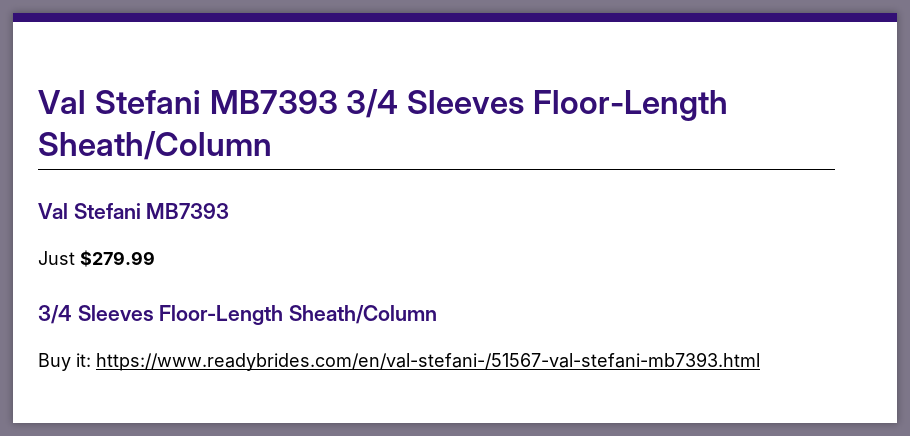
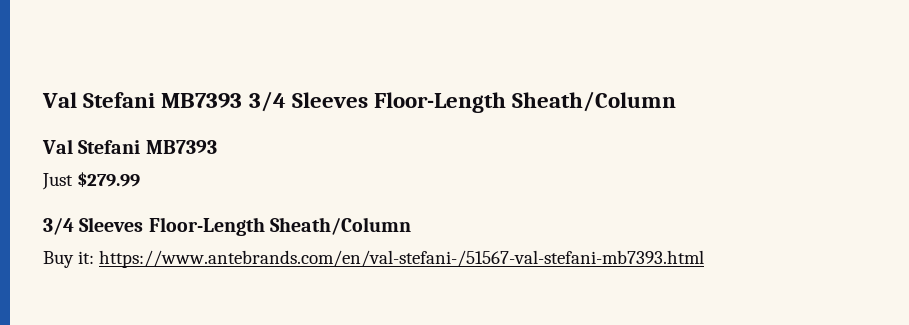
- Buy it: https://www.readybrides.com/en/val-stefani-/51567-val-stefani-mb7393.html
+ Buy it: https://www.antebrands.com/en/val-stefani-/51567-val-stefani-mb7393.html

